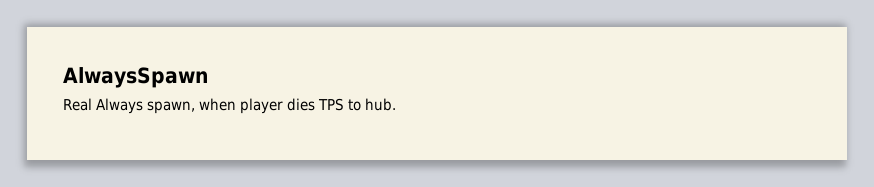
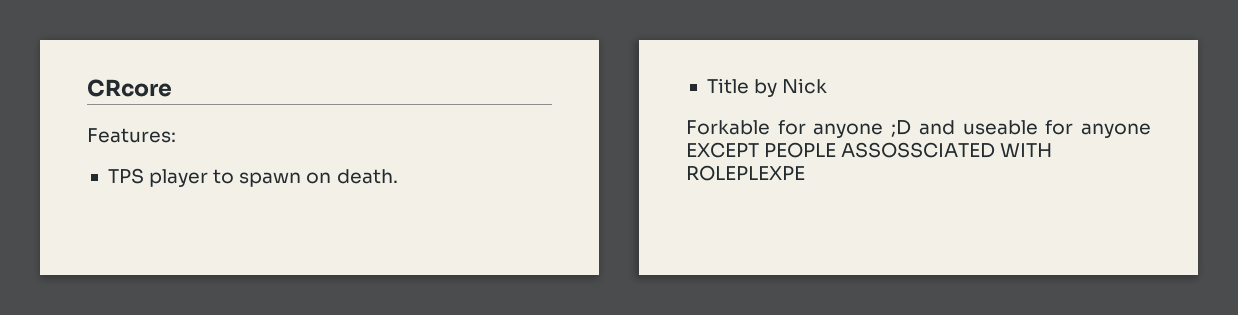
- AlwaysSpawn
- Real Always spawn, when player dies TPS to hub.
+ CRcore
+ Features:
+ TPS player to spawn on death.
+ Title by Nick
+ Forkable for anyone ;D and useable for anyone EXCEPT PEOPLE ASSOSSCIATED WITH ROLEPLEXPE

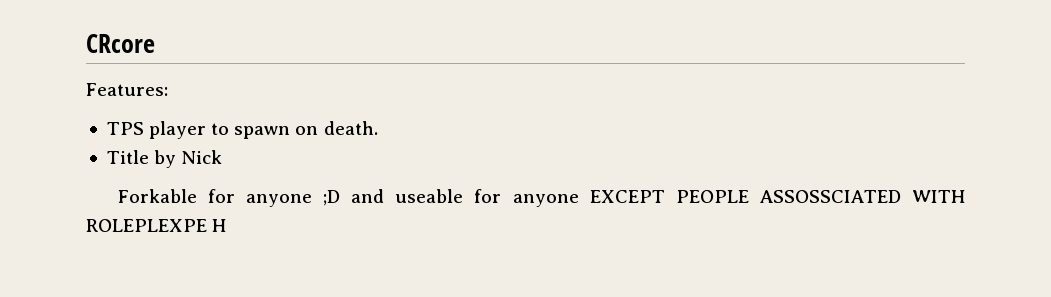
- Forkable for anyone ;D and useable for anyone EXCEPT PEOPLE ASSOSSCIATED WITH ROLEPLEXPE
+ Forkable for anyone ;D and useable for anyone EXCEPT PEOPLE ASSOSSCIATED WITH ROLEPLEXPE H

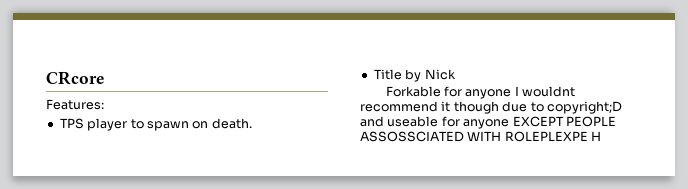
- Forkable for anyone ;D and useable for anyone EXCEPT PEOPLE ASSOSSCIATED WITH ROLEPLEXPE H
+ Forkable for anyone I wouldnt recommend it though due to copyright;D and useable for anyone EXCEPT PEOPLE ASSOSSCIATED WITH ROLEPLEXPE H

